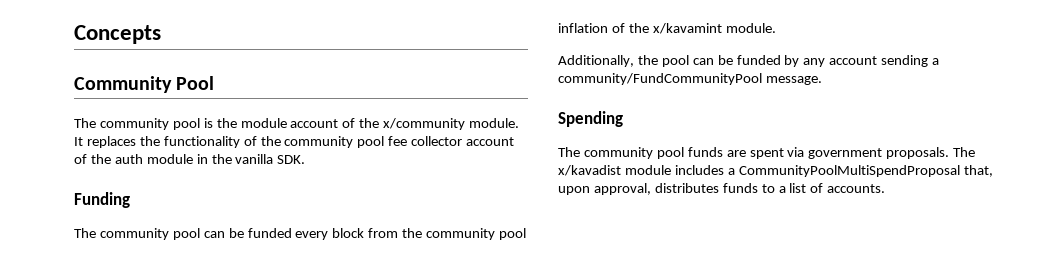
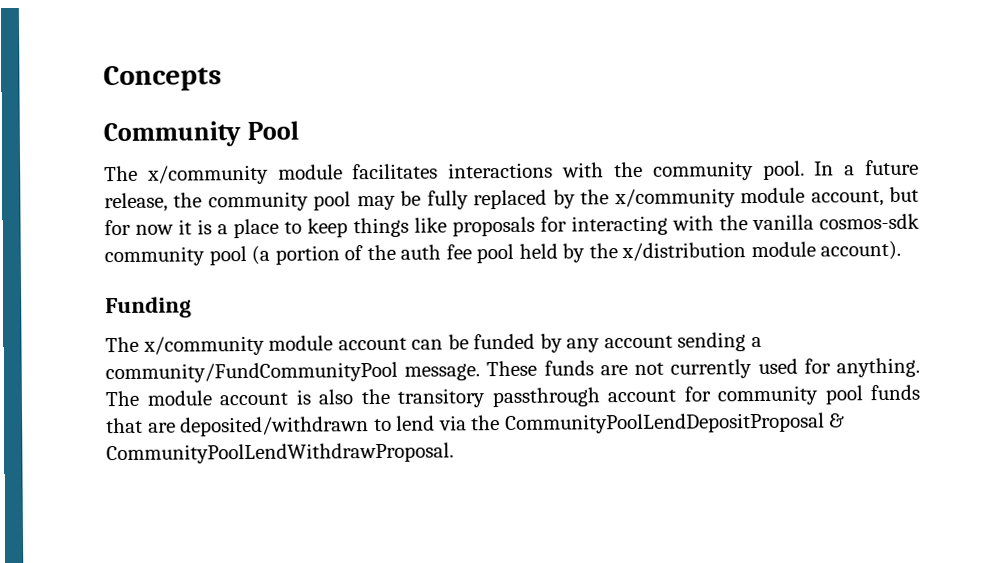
- The community pool is the module account of the x/community module. It replaces the functionality of the community pool fee collector account of the auth module in the vanilla SDK.
+ The x/community module facilitates interactions with the community pool. In a future release, the community pool may be fully replaced by the x/community module account, but for now it is a place to keep things like proposals for interacting with the vanilla cosmos-sdk community pool (a portion of the auth fee pool held by the x/distribution module account).
  Funding
- The community pool can be funded every block from the community pool inflation of the x/kavamint module.
- Additionally, the pool can be funded by any account sending a community/FundCommunityPool message.
- Spending
- The community pool funds are spent via government proposals. The x/kavadist module includes a CommunityPoolMultiSpendProposal that, upon approval, distributes funds to a list of accounts.
+ The x/community module account can be funded by any account sending a community/FundCommunityPool message. These funds are not currently used for anything. The module account is also the transitory passthrough account for community pool funds that are deposited/withdrawn to lend via the CommunityPoolLendDepositProposal & CommunityPoolLendWithdrawProposal.

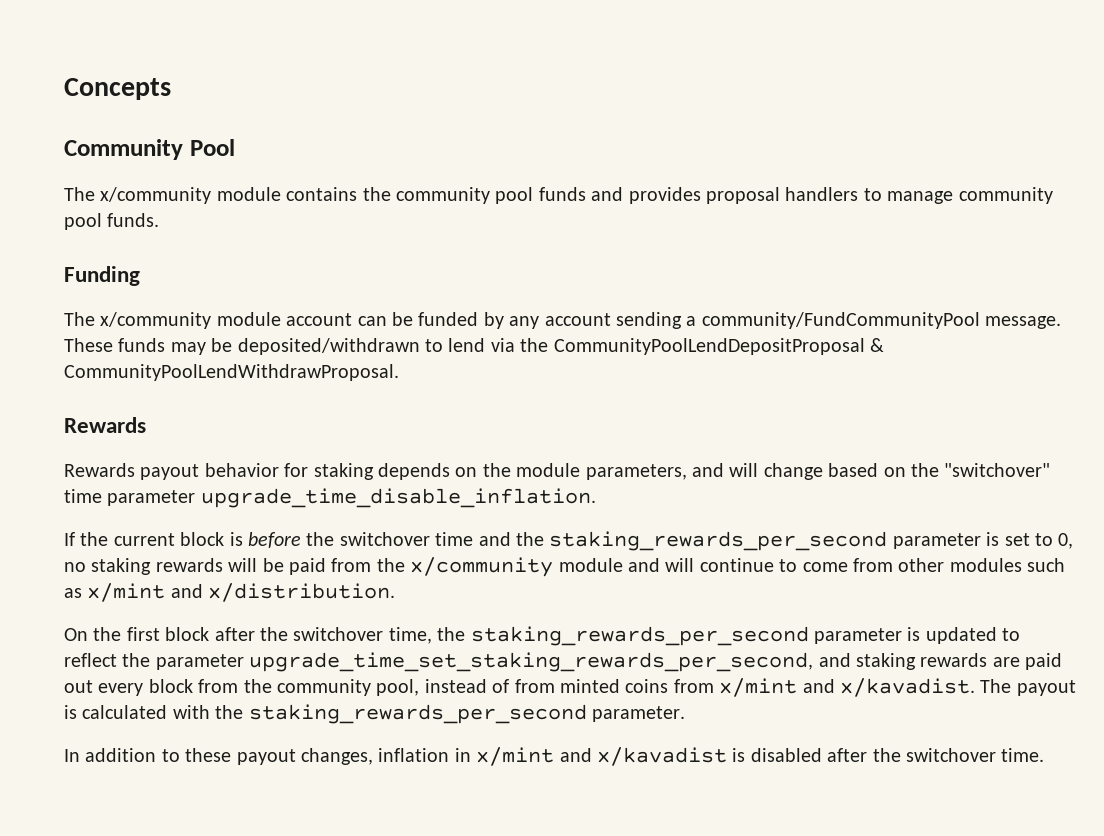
- The x/community module facilitates interactions with the community pool. In a future release, the community pool may be fully replaced by the x/community module account, but for now it is a place to keep things like proposals for interacting with the vanilla cosmos-sdk community pool (a portion of the auth fee pool held by the x/distribution module account).
+ The x/community module contains the community pool funds and provides proposal handlers to manage community pool funds.
- These funds are not currently used for anything. The module account is also the transitory passthrough account for community pool funds that are deposited/withdrawn to lend via the CommunityPoolLendDepositProposal & CommunityPoolLendWithdrawProposal.
+ These funds may be deposited/withdrawn to lend via the CommunityPoolLendDepositProposal & CommunityPoolLendWithdrawProposal.
+ Rewards
+ Rewards payout behavior for staking depends on the module parameters, and will change based on the "switchover" time parameter upgrade_time_disable_inflation.
+ If the current block is before the switchover time and the staking_rewards_per_second parameter is set to 0, no staking rewards will be paid from the x/community module and will continue to come from other modules such as x/mint and x/distribution.
+ On the first block after the switchover time, the staking_rewards_per_second parameter is updated to reflect the parameter upgrade_time_set_staking_rewards_per_second, and staking rewards are paid out every block from the community pool, instead of from minted coins from x/mint and x/kavadist. The payout is calculated with the staking_rewards_per_second parameter.
+ In addition to these payout changes, inflation in x/mint and x/kavadist is disabled after the switchover time.

